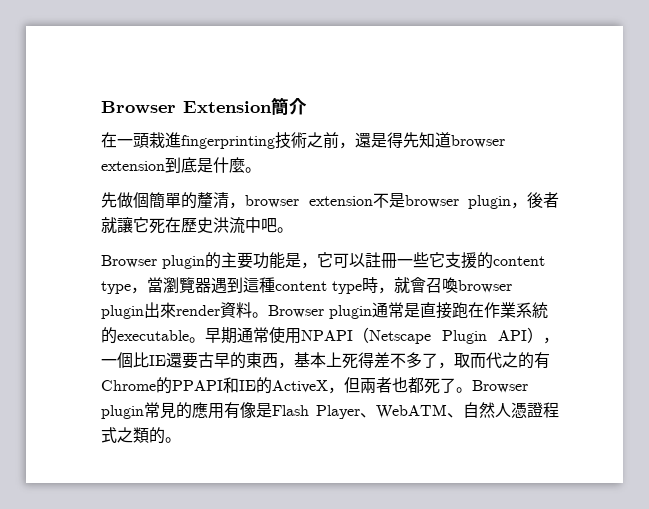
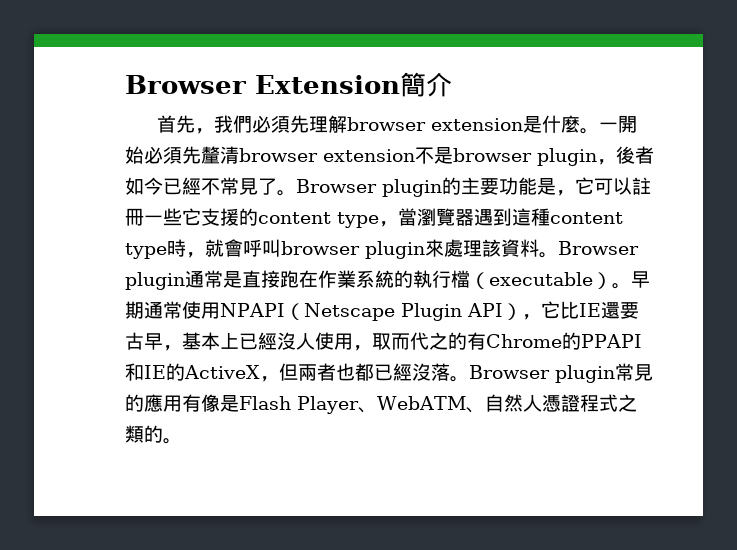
- 在一頭栽進fingerprinting技術之前，還是得先知道browser extension到底是什麼。
- 先做個簡單的釐清，browser extension不是browser plugin，後者就讓它死在歷史洪流中吧。
- Browser plugin的主要功能是，它可以註冊一些它支援的content type，當瀏覽器遇到這種content type時，就會召喚browser plugin出來render資料。
+ 首先，我們必須先理解browser extension是什麼。一開始必須先釐清browser extension不是browser plugin，後者如今已經不常見了。Browser plugin的主要功能是，它可以註冊一些它支援的content type，當瀏覽器遇到這種content type時，就會呼叫browser plugin來處理該資料。
- Browser plugin通常是直接跑在作業系統的executable。
+ Browser plugin通常是直接跑在作業系統的執行檔（executable）。
- 早期通常使用NPAPI（Netscape Plugin API），一個比IE還要古早的東西，基本上死得差不多了，取而代之的有Chrome的PPAPI和IE的ActiveX，但兩者也都死了。
+ 早期通常使用NPAPI（Netscape Plugin API），它比IE還要古早，基本上已經沒人使用，取而代之的有Chrome的PPAPI和IE的ActiveX，但兩者也都已經沒落。

